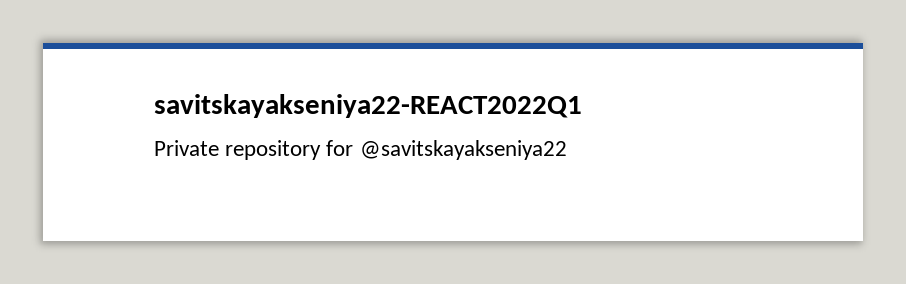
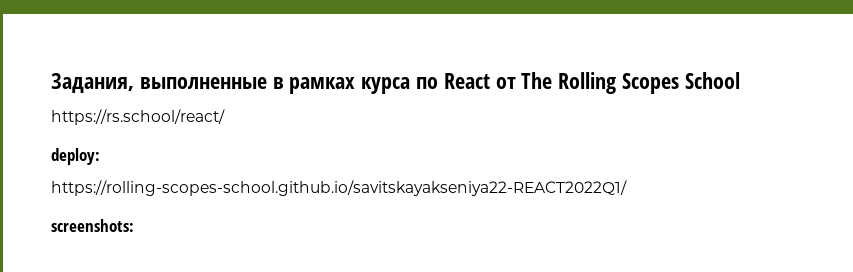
- savitskayakseniya22-REACT2022Q1
- Private repository for @savitskayakseniya22
+ Задания, выполненные в рамках курса по React от The Rolling Scopes School
+ https://rs.school/react/
+ deploy:
+ https://rolling-scopes-school.github.io/savitskayakseniya22-REACT2022Q1/
+ screenshots:

